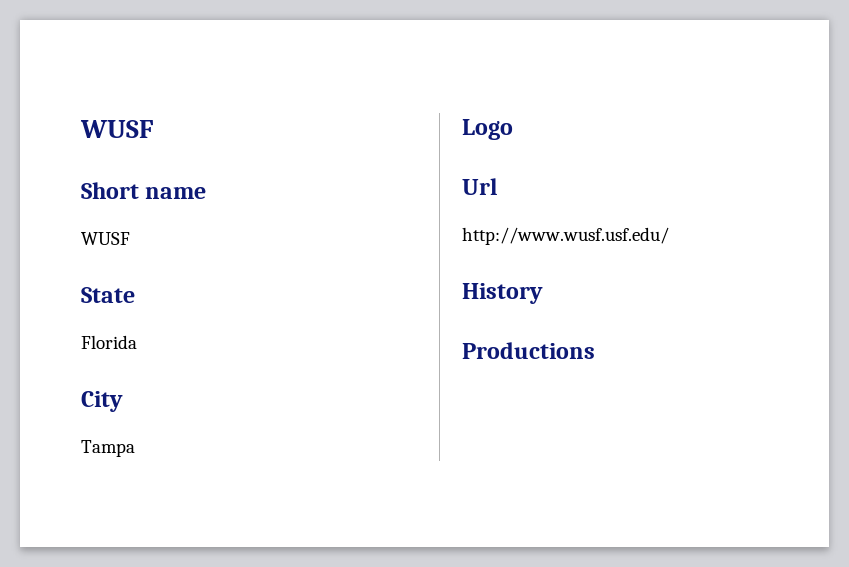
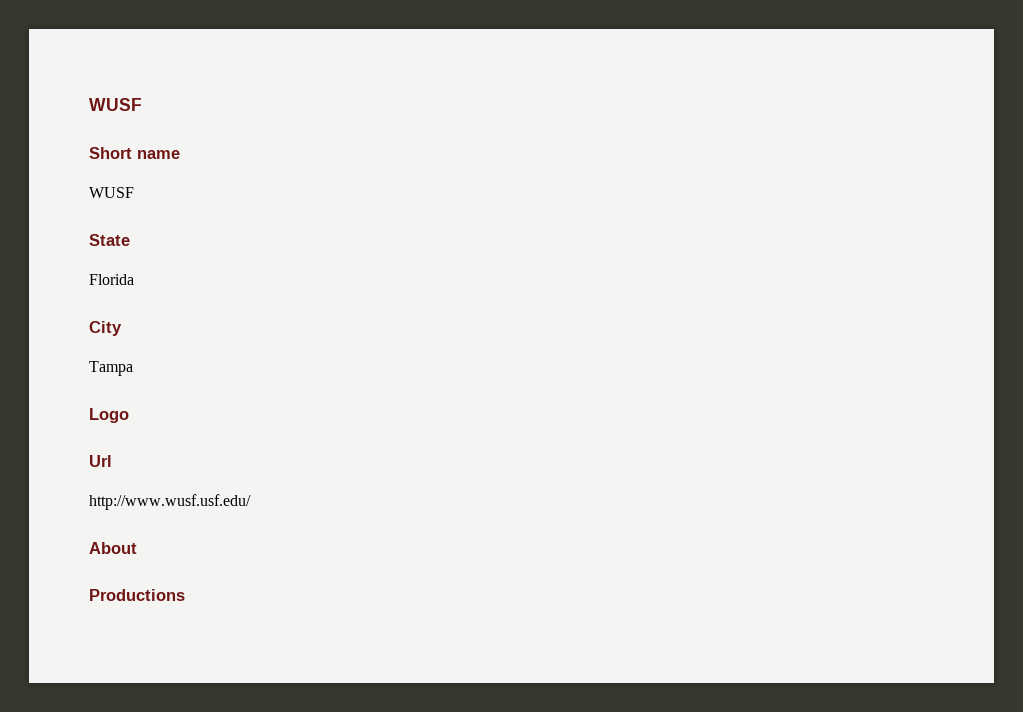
- History
+ About

